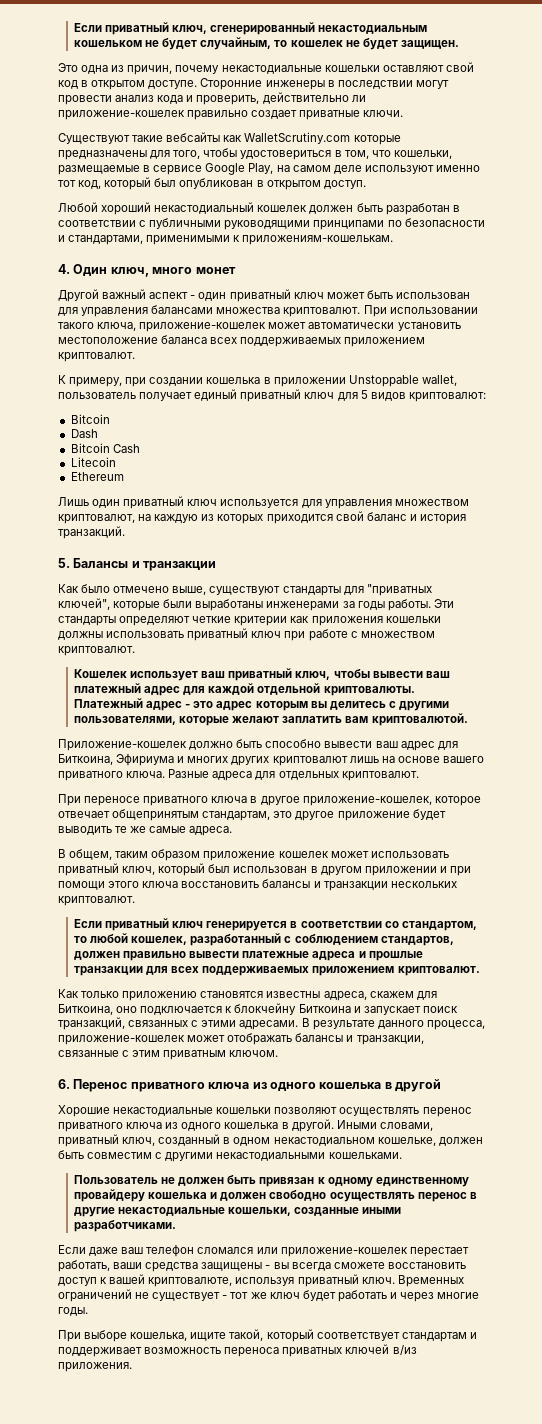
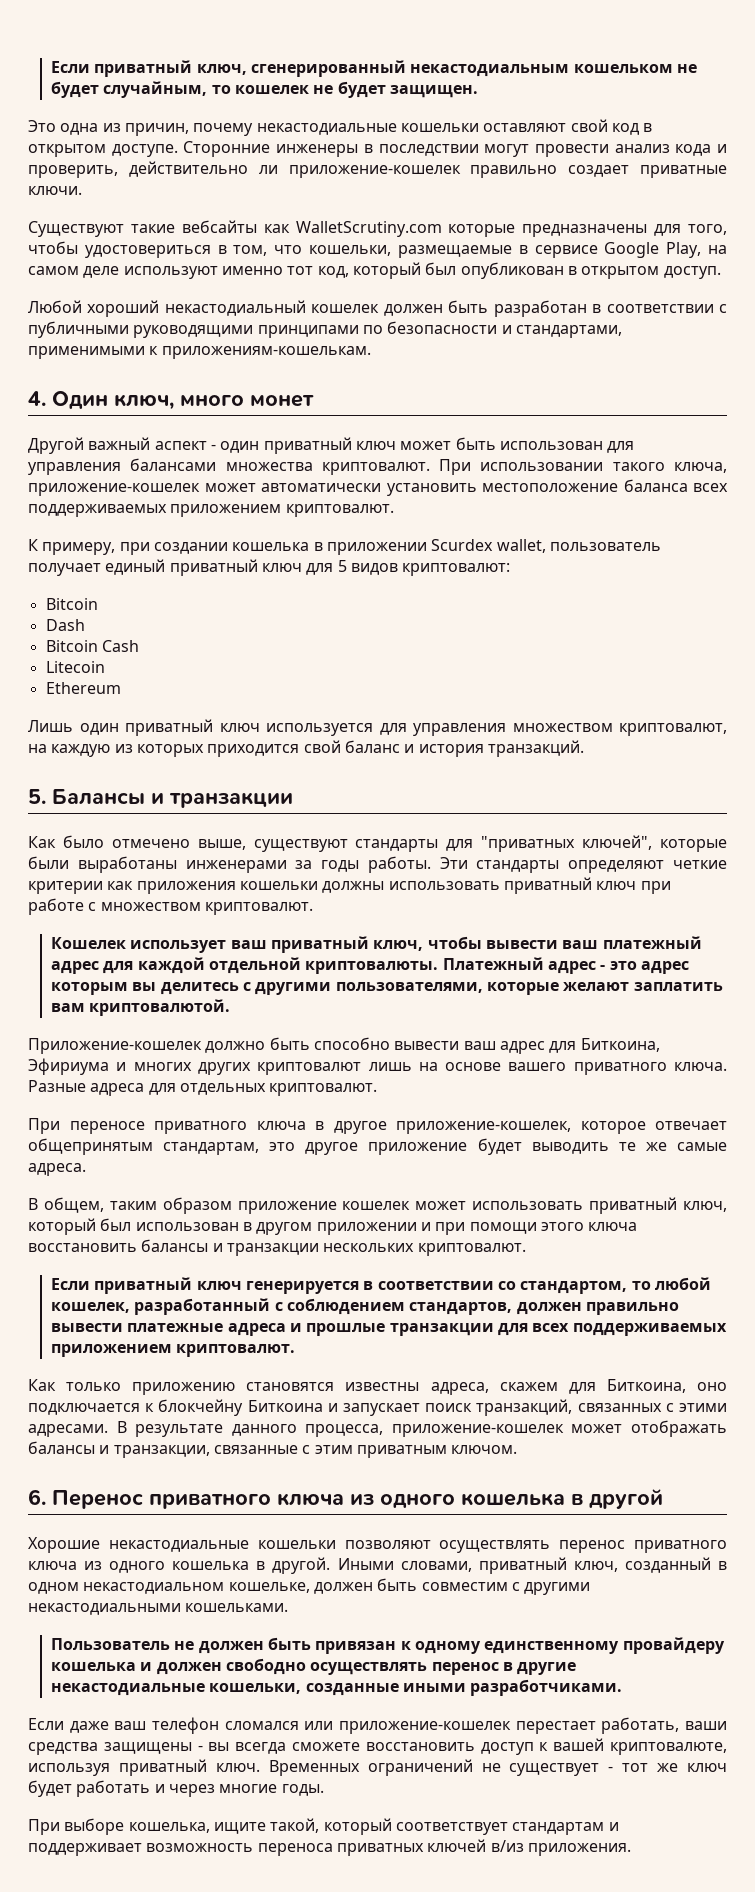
- К примеру, при создании кошелька в приложении Unstoppable wallet, пользователь получает единый приватный ключ для 5 видов криптовалют:
+ К примеру, при создании кошелька в приложении Scurdex wallet, пользователь получает единый приватный ключ для 5 видов криптовалют:

